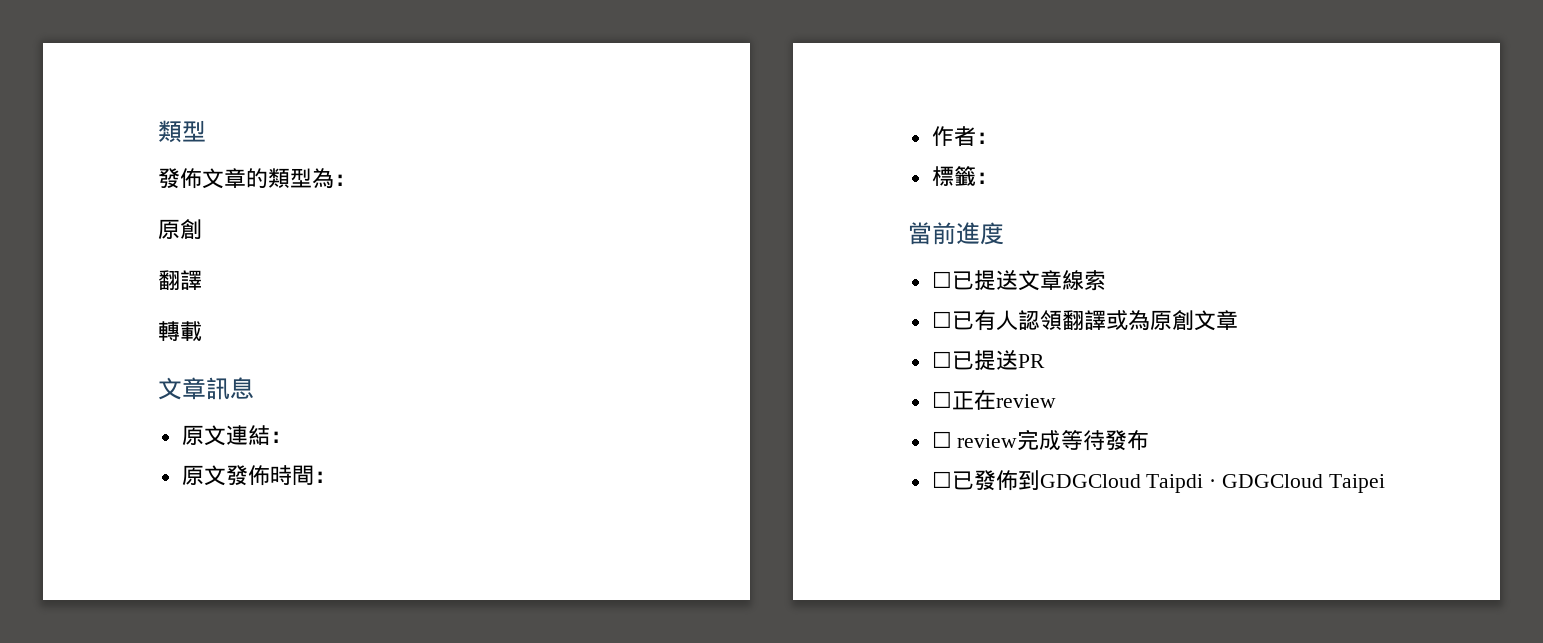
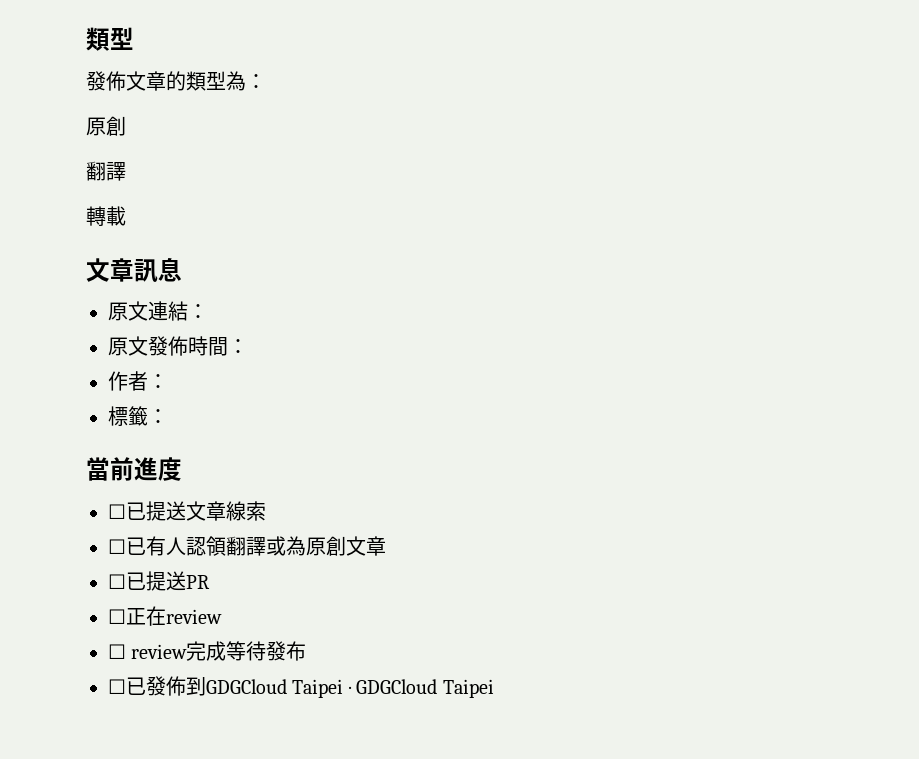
- ☐已發佈到GDGCloud Taipdi · GDGCloud Taipei
+ ☐已發佈到GDGCloud Taipei · GDGCloud Taipei

